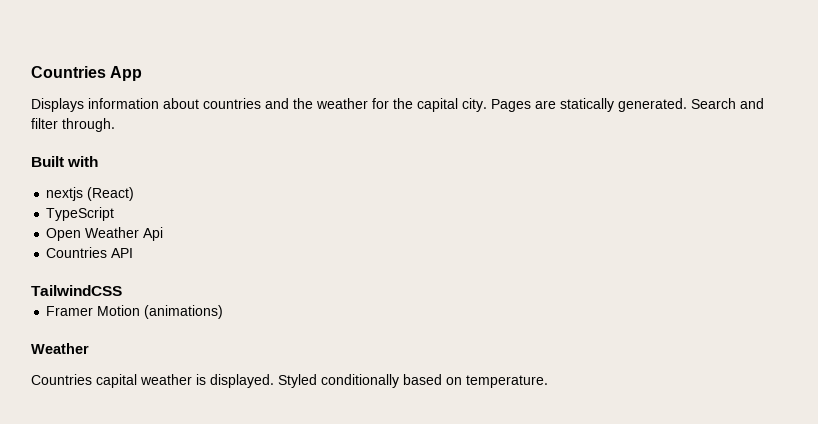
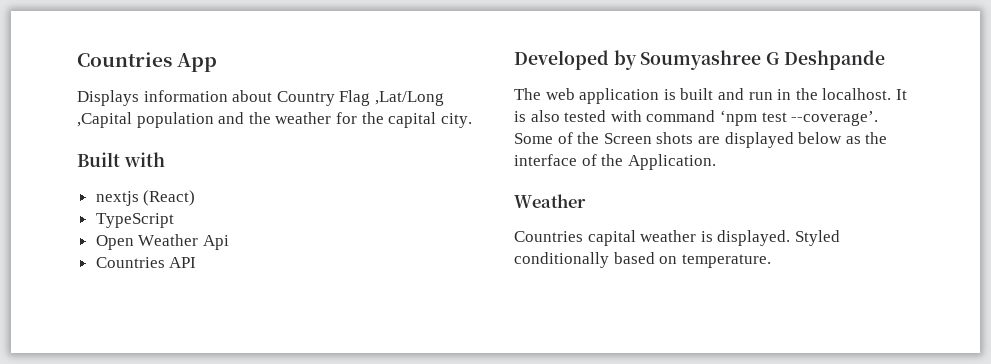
- Displays information about countries and the weather for the capital city. Pages are statically generated. Search and filter through.
+ Displays information about Country Flag ,Lat/Long ,Capital population and the weather for the capital city.
- TailwindCSS
- Framer Motion (animations)
+ Developed by Soumyashree G Deshpande
+ The web application is built and run in the localhost. It is also tested with command ‘npm test --coverage’. Some of the Screen shots are displayed below as the interface of the Application.

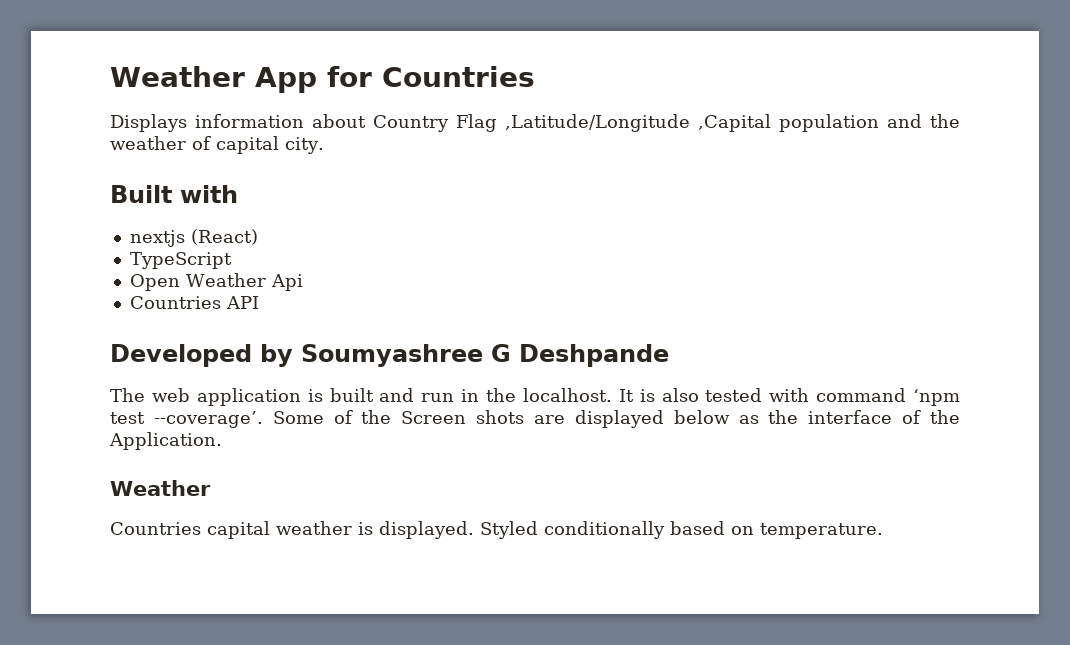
- Countries App
+ Weather App for Countries
- Displays information about Country Flag ,Lat/Long ,Capital population and the weather for the capital city.
+ Displays information about Country Flag ,Latitude/Longitude ,Capital population and the weather of capital city.

